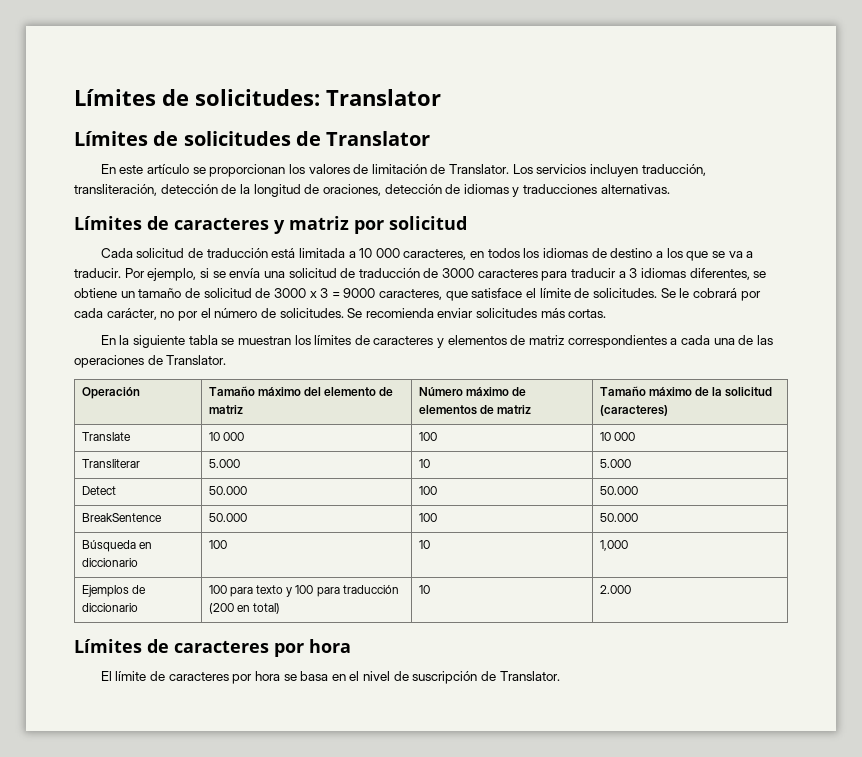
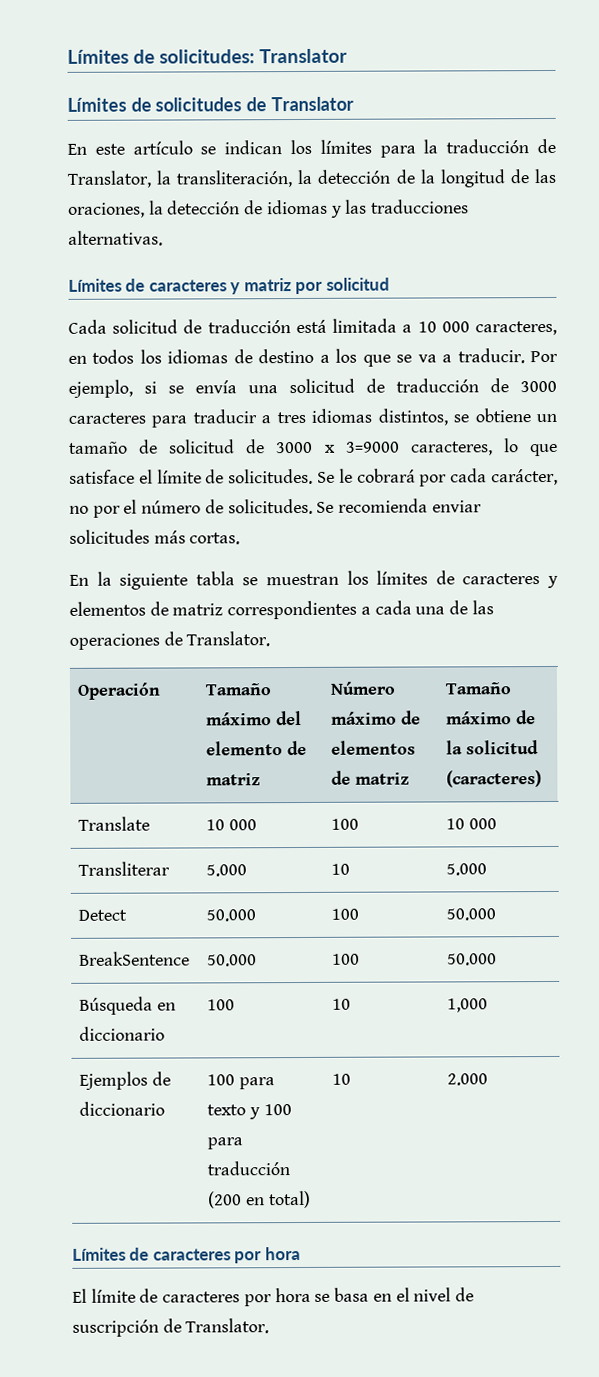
- En este artículo se proporcionan los valores de limitación de Translator. Los servicios incluyen traducción, transliteración, detección de la longitud de oraciones, detección de idiomas y traducciones alternativas.
+ En este artículo se indican los límites para la traducción de Translator, la transliteración, la detección de la longitud de las oraciones, la detección de idiomas y las traducciones alternativas.
- Por ejemplo, si se envía una solicitud de traducción de 3000 caracteres para traducir a 3 idiomas diferentes, se obtiene un tamaño de solicitud de 3000 x 3 = 9000 caracteres, que satisface el límite de solicitudes.
+ Por ejemplo, si se envía una solicitud de traducción de 3000 caracteres para traducir a tres idiomas distintos, se obtiene un tamaño de solicitud de 3000 x 3=9000 caracteres, lo que satisface el límite de solicitudes.

